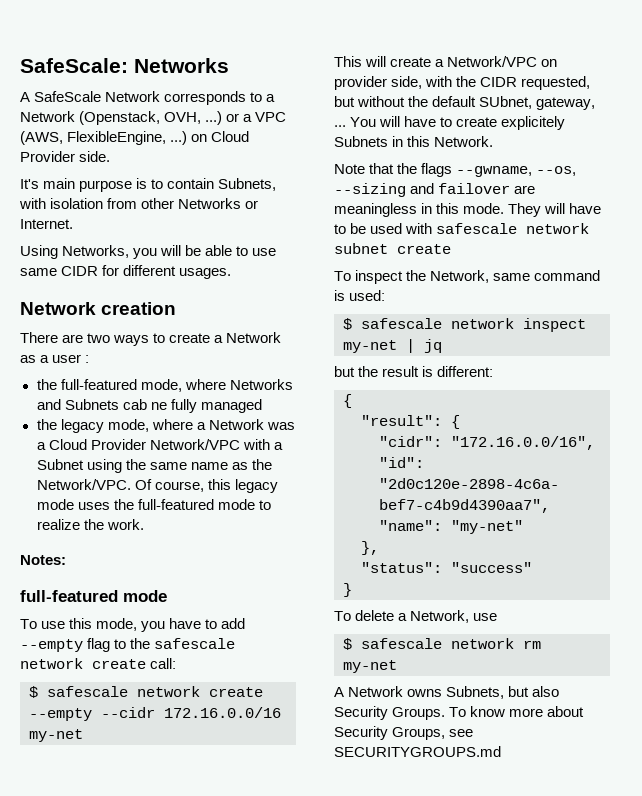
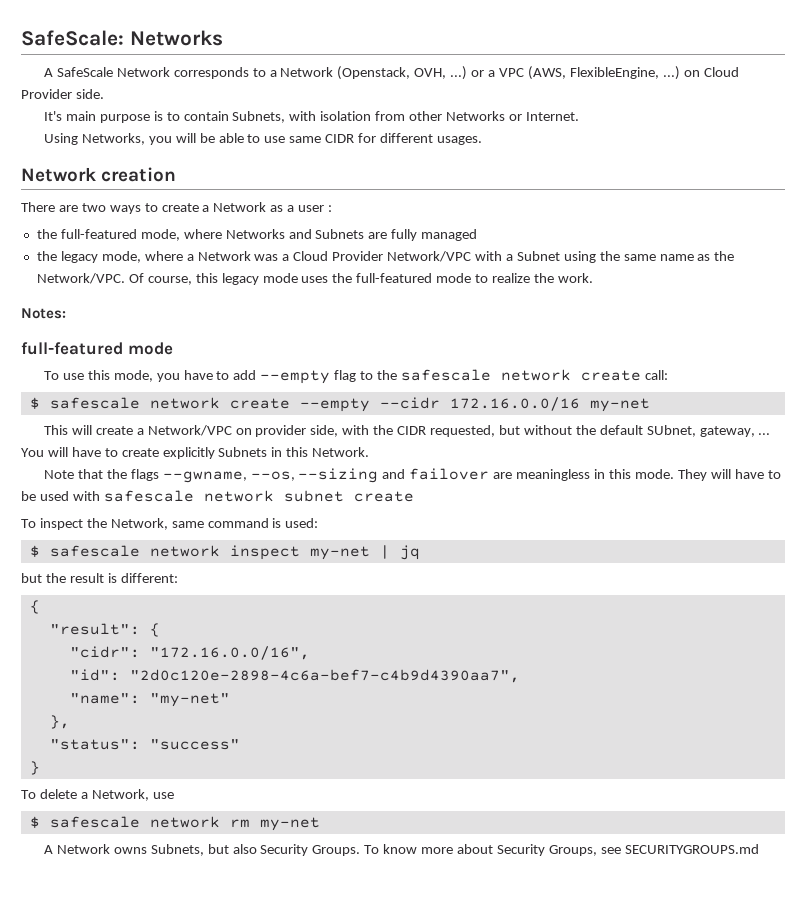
- the full-featured mode, where Networks and Subnets cab ne fully managed
+ the full-featured mode, where Networks and Subnets are fully managed
- You will have to create explicitely Subnets in this Network.
+ You will have to create explicitly Subnets in this Network.

